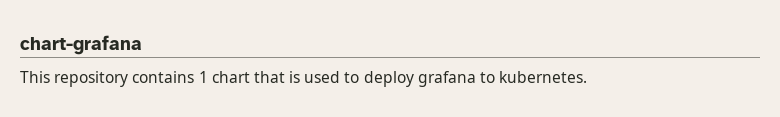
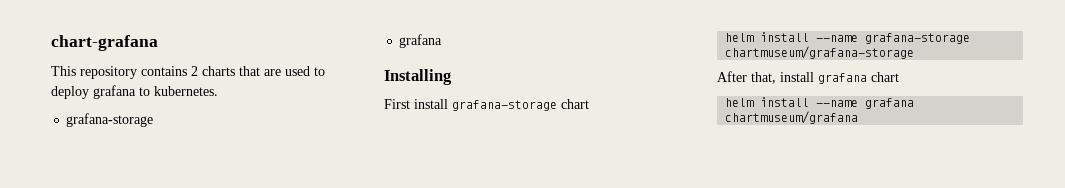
- This repository contains 1 chart that is used to deploy grafana to kubernetes.
+ This repository contains 2 charts that are used to deploy grafana to kubernetes.
+ grafana-storage
+ grafana
+ Installing
+ First install grafana-storage chart
+ helm install --name grafana-storage chartmuseum/grafana-storage
+ After that, install grafana chart
+ helm install --name grafana chartmuseum/grafana

